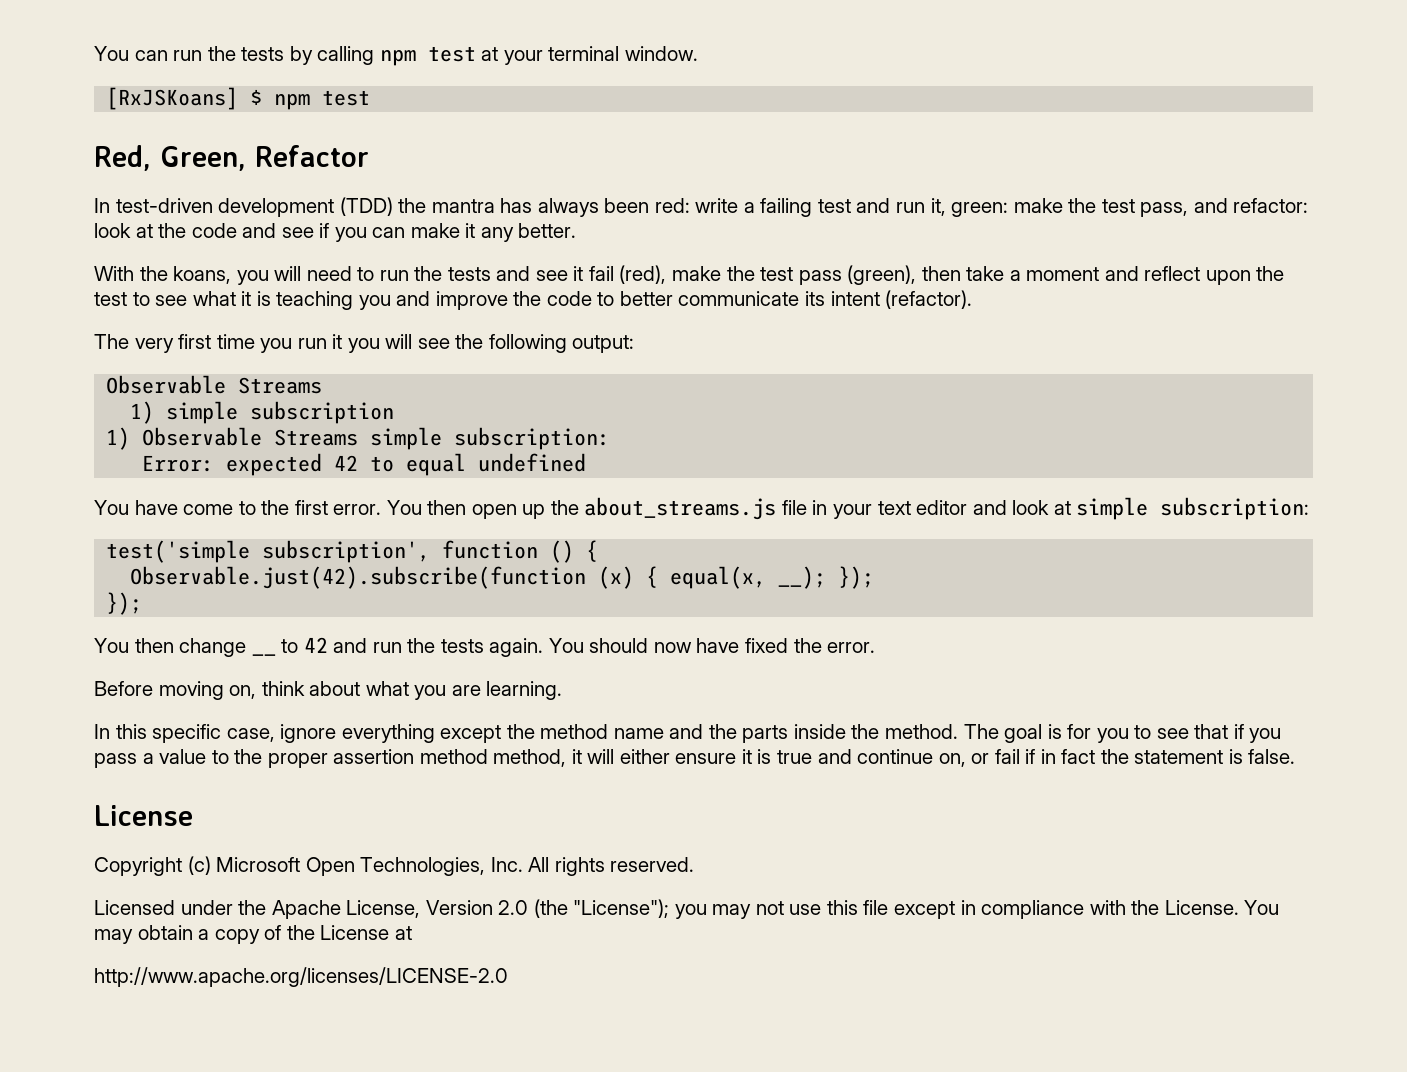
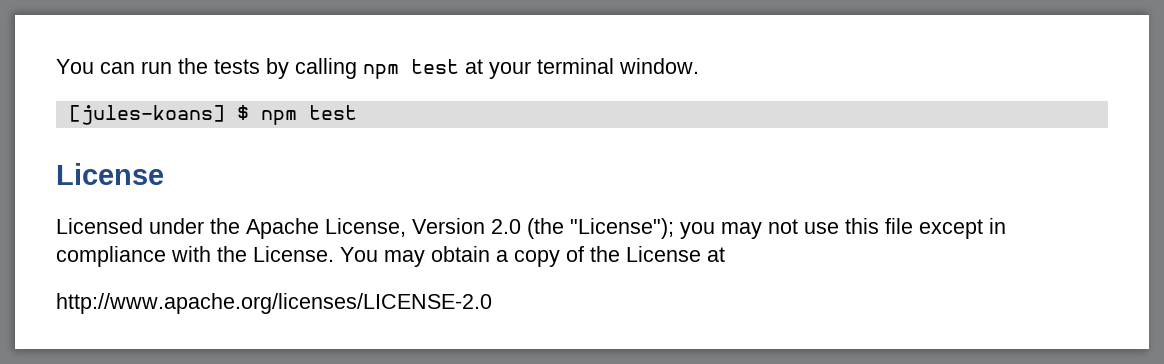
- [RxJSKoans] $ npm test
- Red, Green, Refactor
- In test-driven development (TDD) the mantra has always been red: write a failing test and run it, green: make the test pass, and refactor: look at the code and see if you can make it any better.
- With the koans, you will need to run the tests and see it fail (red), make the test pass (green), then take a moment and reflect upon the test to see what it is teaching you and improve the code to better communicate its intent (refactor).
- The very first time you run it you will see the following output:
- Observable Streams
- 1) simple subscription
- 1) Observable Streams simple subscription:
- Error: expected 42 to equal undefined
- You have come to the first error. You then open up the about_streams.js file in your text editor and look at simple subscription:
- test('simple subscription', function () {
- Observable.just(42).subscribe(function (x) { equal(x, __); });
- });
- You then change __ to 42 and run the tests again. You should now have fixed the error.
- Before moving on, think about what you are learning.
- In this specific case, ignore everything except the method name and the parts inside the method. The goal is for you to see that if you pass a value to the proper assertion method method, it will either ensure it is true and continue on, or fail if in fact the statement is false.
+ [jules-koans] $ npm test
  License
- Copyright (c) Microsoft Open Technologies, Inc. All rights reserved.

